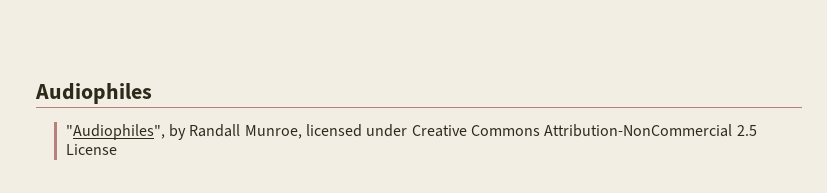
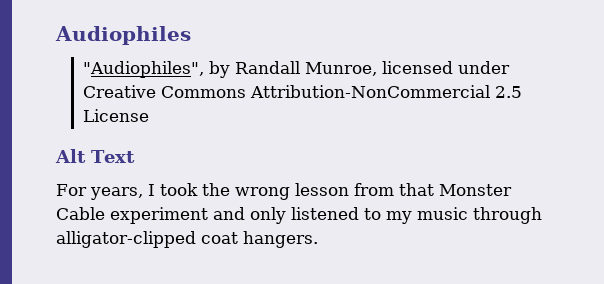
+ Alt Text
+ For years, I took the wrong lesson from that Monster Cable experiment and only listened to my music through alligator-clipped coat hangers.

